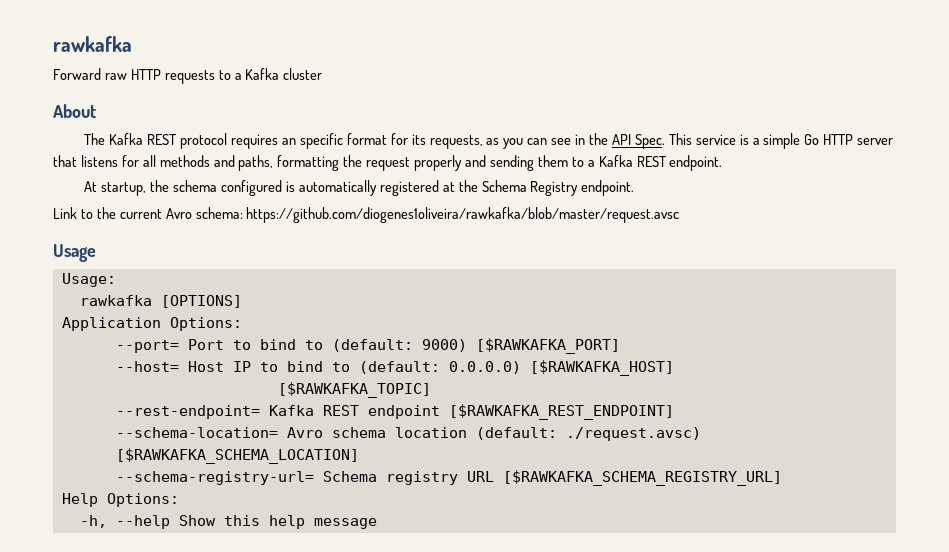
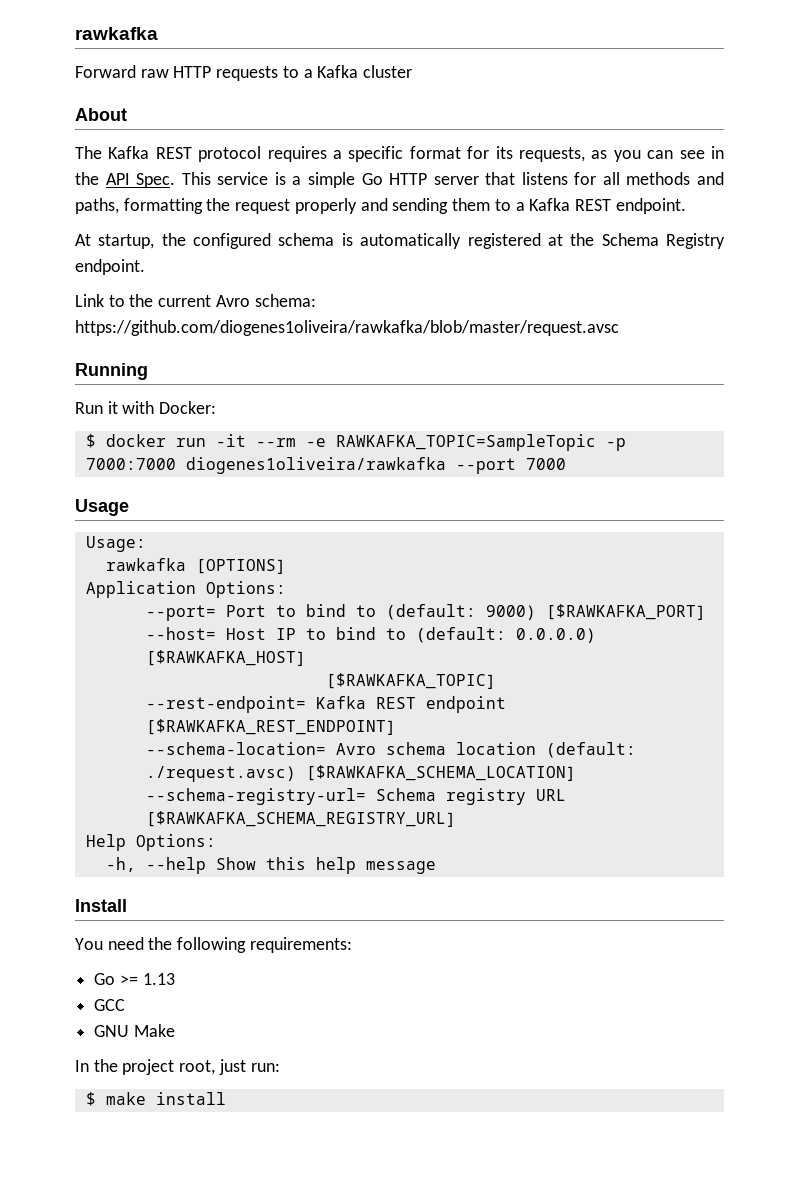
- The Kafka REST protocol requires an specific format for its requests, as you can see in the API Spec.
+ The Kafka REST protocol requires a specific format for its requests, as you can see in the API Spec.
- At startup, the schema configured is automatically registered at the Schema Registry endpoint.
+ At startup, the configured schema is automatically registered at the Schema Registry endpoint.
+ Running
+ Run it with Docker:
+ $ docker run -it --rm -e RAWKAFKA_TOPIC=SampleTopic -p 7000:7000 diogenes1oliveira/rawkafka --port 7000
+ Install
+ You need the following requirements:
+ Go >= 1.13
+ GCC
+ GNU Make
+ In the project root, just run:
+ $ make install

